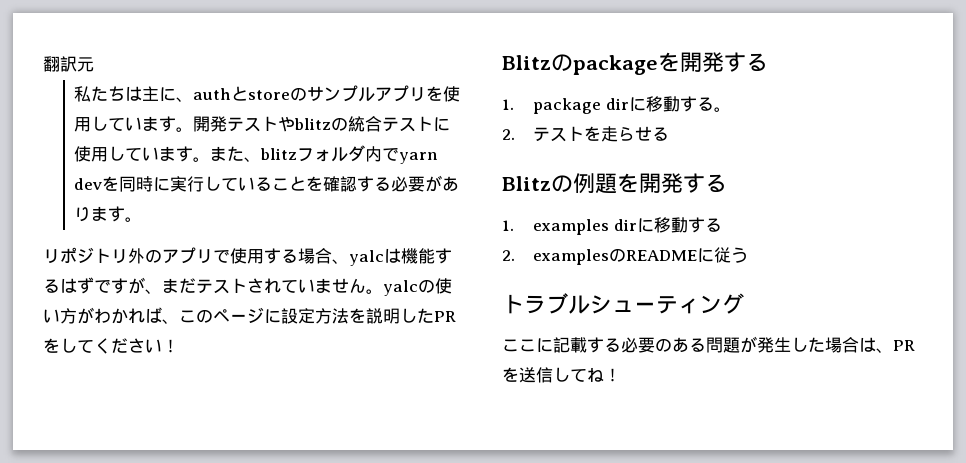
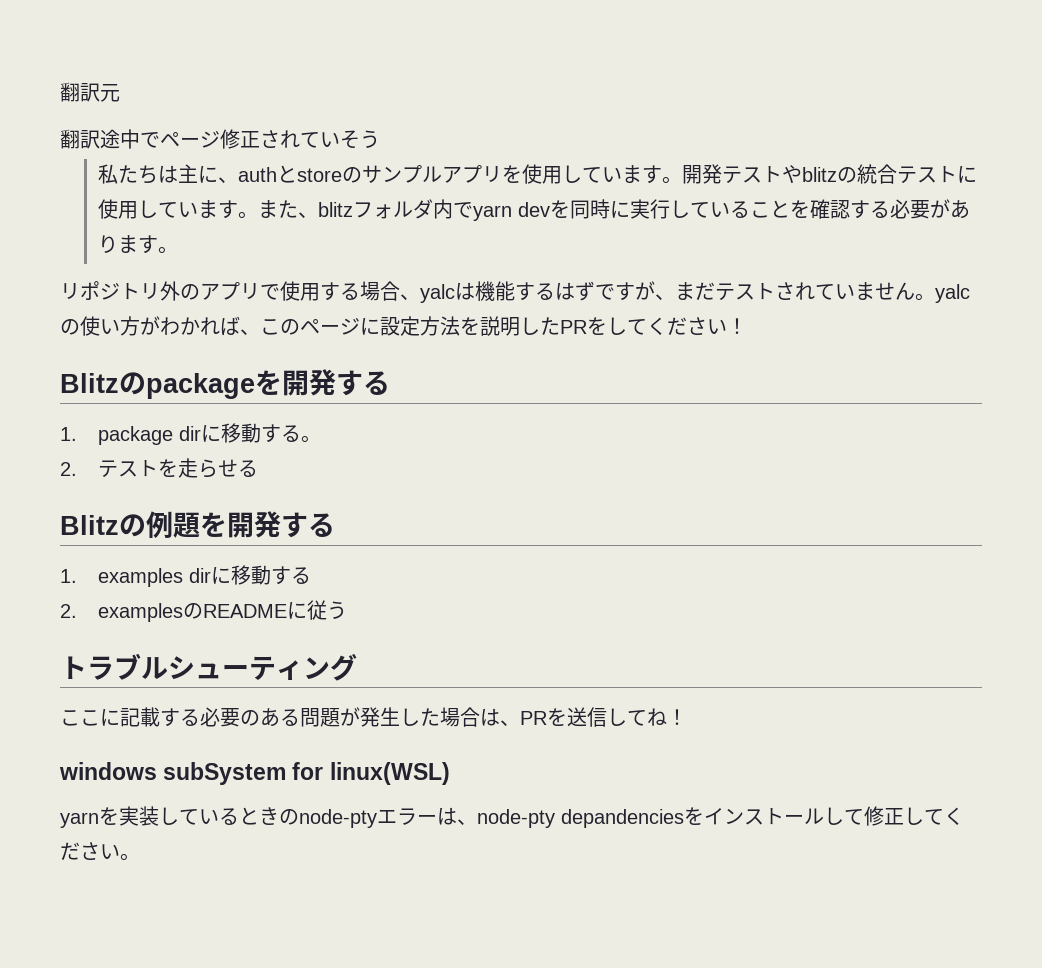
+ 翻訳途中でページ修正されていそう
+ windows subSystem for linux(WSL)
+ yarnを実装しているときのnode-ptyエラーは、node-pty depandenciesをインストールして修正してください。

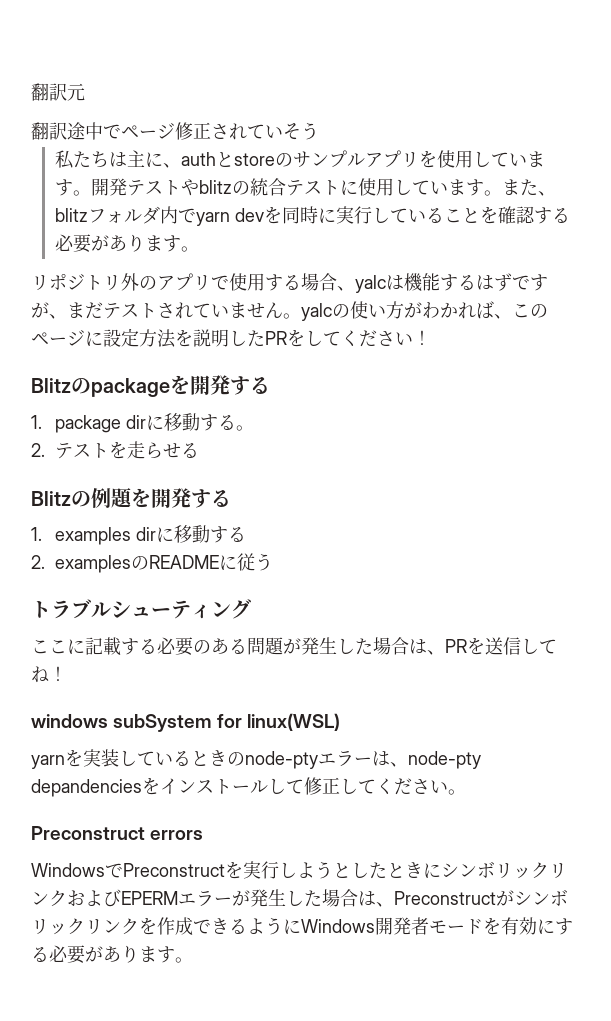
+ Preconstruct errors
+ WindowsでPreconstructを実行しようとしたときにシンボリックリンクおよびEPERMエラーが発生した場合は、Preconstructがシンボリックリンクを作成できるようにWindows開発者モードを有効にする必要があります。

